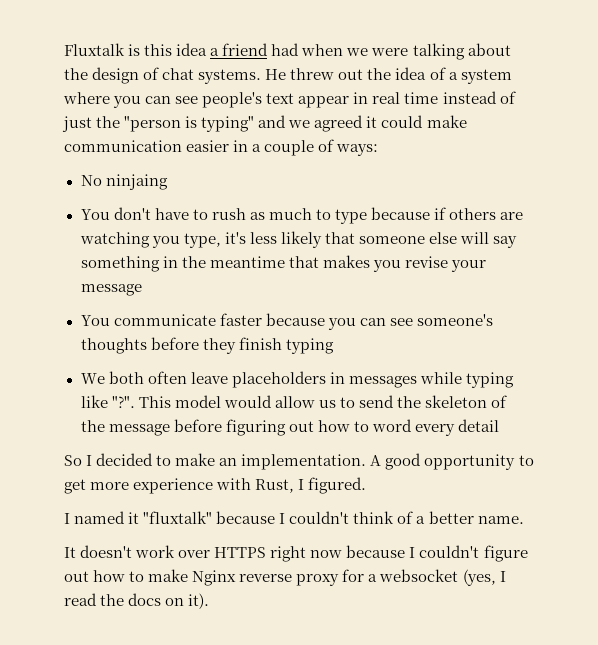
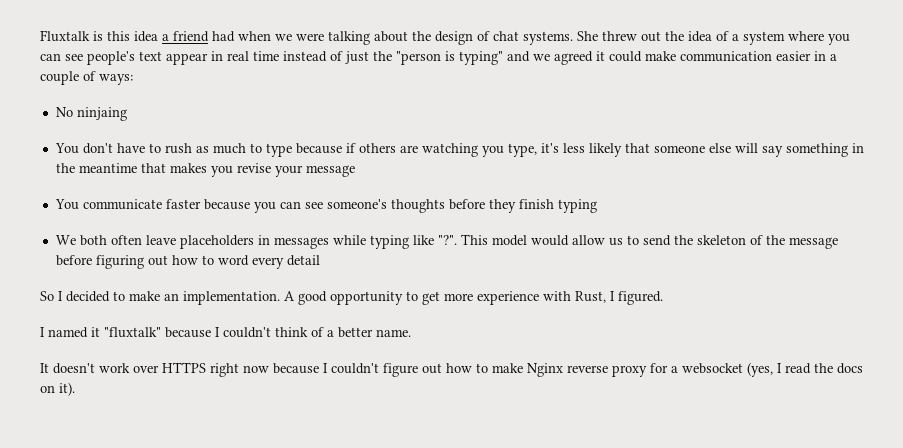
- He threw out the idea of a system where you can see people's text appear in real time instead of just the "person is typing" and we agreed it could make communication easier in a couple of ways:
+ She threw out the idea of a system where you can see people's text appear in real time instead of just the "person is typing" and we agreed it could make communication easier in a couple of ways:

